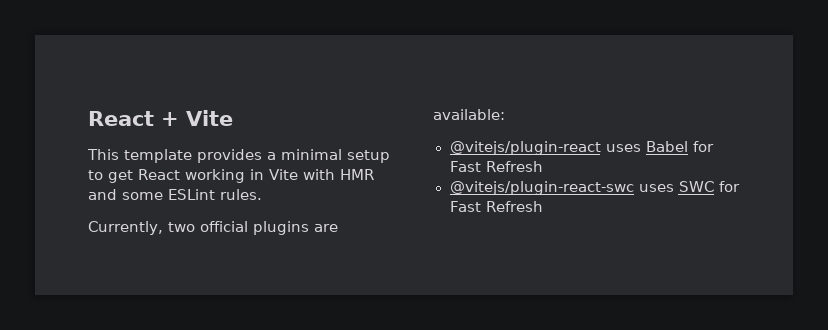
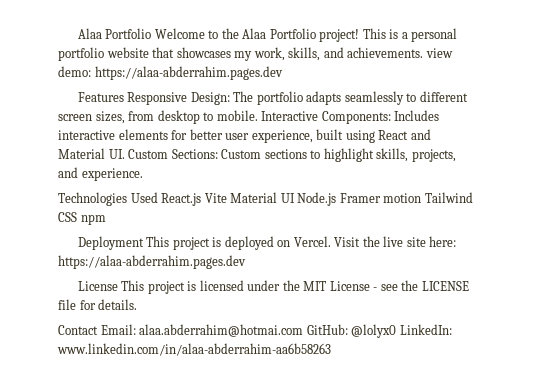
- React + Vite
- This template provides a minimal setup to get React working in Vite with HMR and some ESLint rules.
- Currently, two official plugins are available:
- @vitejs/plugin-react uses Babel for Fast Refresh
- @vitejs/plugin-react-swc uses SWC for Fast Refresh
+ Alaa Portfolio Welcome to the Alaa Portfolio project! This is a personal portfolio website that showcases my work, skills, and achievements. view demo: https://alaa-abderrahim.pages.dev
+ Features Responsive Design: The portfolio adapts seamlessly to different screen sizes, from desktop to mobile. Interactive Components: Includes interactive elements for better user experience, built using React and Material UI. Custom Sections: Custom sections to highlight skills, projects, and experience.
+ Technologies Used React.js Vite Material UI Node.js Framer motion Tailwind CSS npm
+ Deployment This project is deployed on Vercel. Visit the live site here: https://alaa-abderrahim.pages.dev
+ License This project is licensed under the MIT License - see the LICENSE file for details.
+ Contact Email: alaa.abderrahim@hotmai.com GitHub: @lolyx0 LinkedIn: www.linkedin.com/in/alaa-abderrahim-aa6b58263

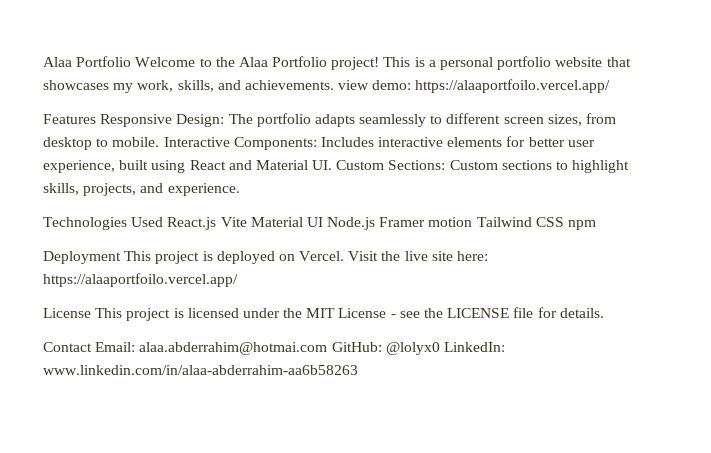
- This is a personal portfolio website that showcases my work, skills, and achievements. view demo: https://alaa-abderrahim.pages.dev
+ This is a personal portfolio website that showcases my work, skills, and achievements. view demo: https://alaaportfoilo.vercel.app/
- Visit the live site here: https://alaa-abderrahim.pages.dev
+ Visit the live site here: https://alaaportfoilo.vercel.app/

